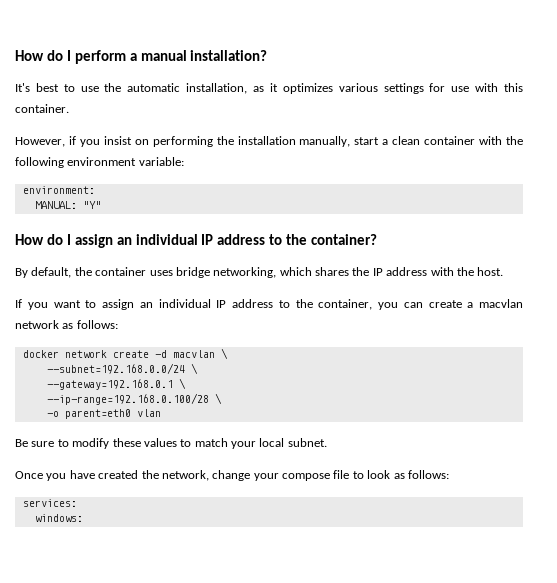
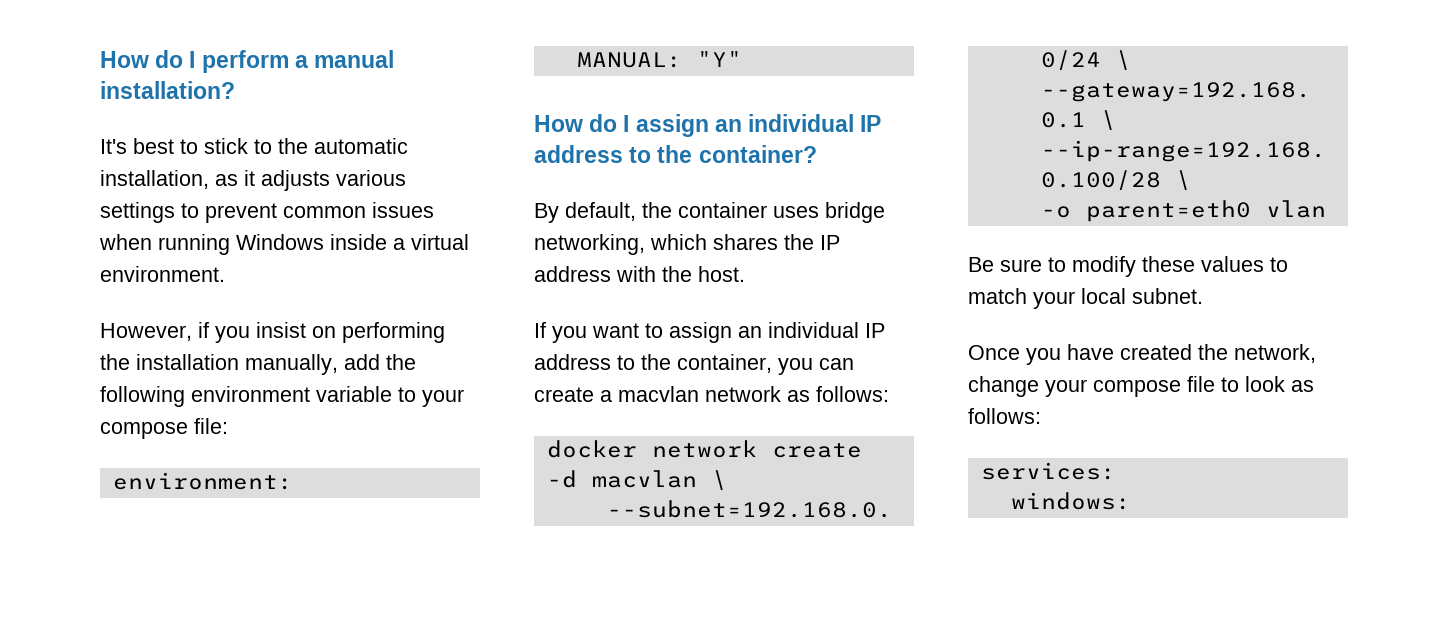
- It's best to use the automatic installation, as it optimizes various settings for use with this container.
+ It's best to stick to the automatic installation, as it adjusts various settings to prevent common issues when running Windows inside a virtual environment.
- However, if you insist on performing the installation manually, start a clean container with the following environment variable:
+ However, if you insist on performing the installation manually, add the following environment variable to your compose file:

